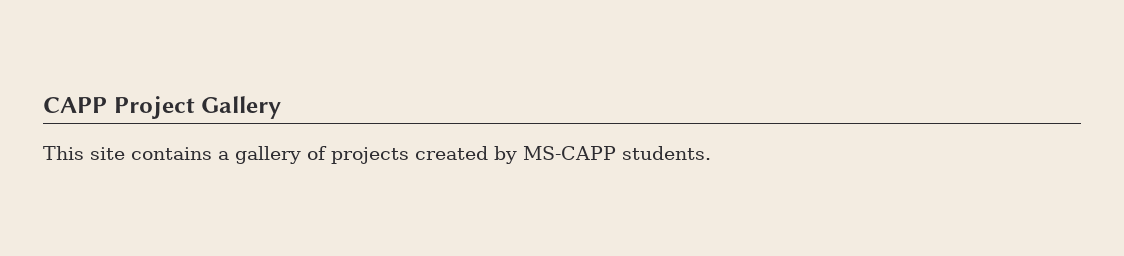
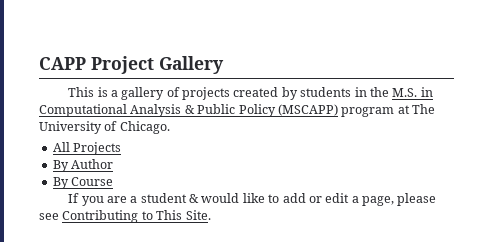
- This site contains a gallery of projects created by MS-CAPP students.
+ This is a gallery of projects created by students in the M.S. in Computational Analysis & Public Policy (MSCAPP) program at The University of Chicago.
+ All Projects
+ By Author
+ By Course
+ If you are a student & would like to add or edit a page, please see Contributing to This Site.

